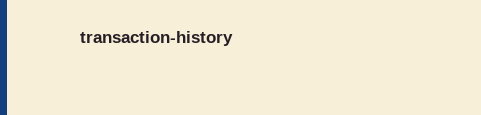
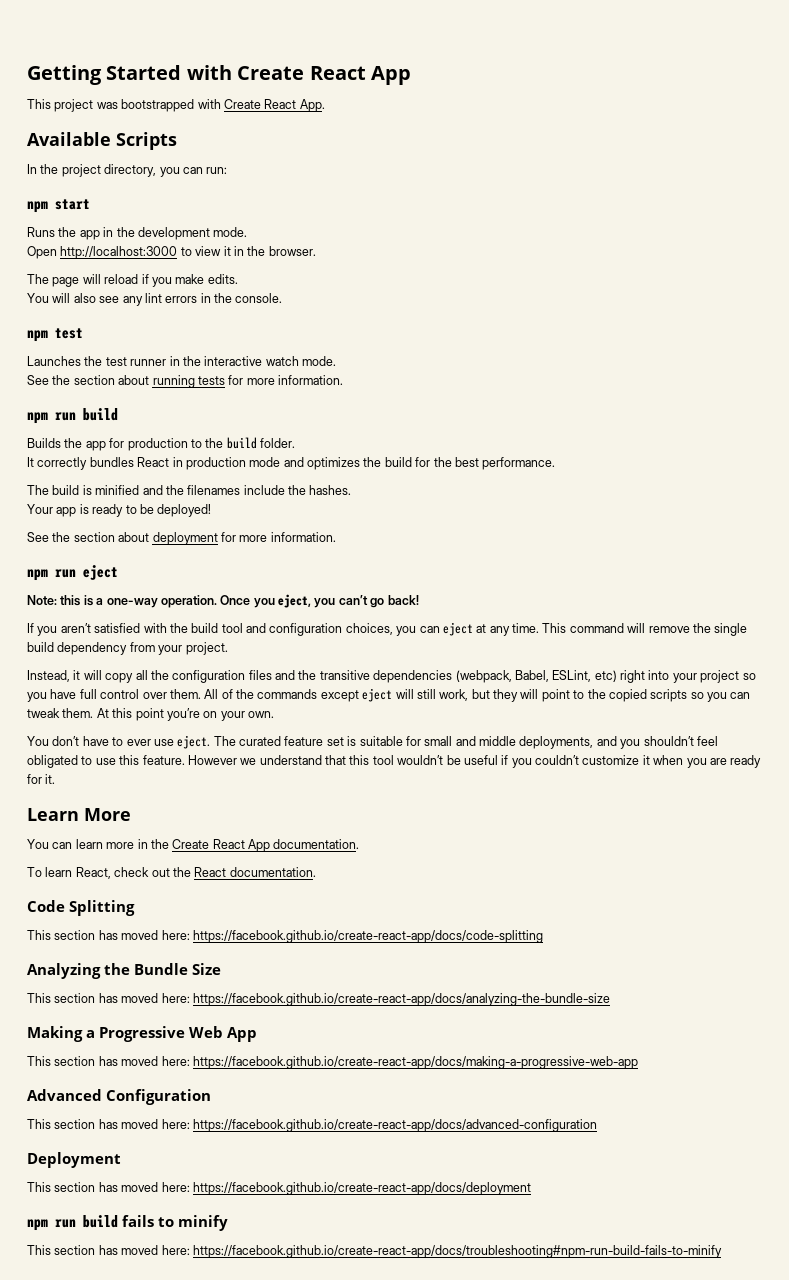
- transaction-history
+ Getting Started with Create React App
+ This project was bootstrapped with Create React App.
+ Available Scripts
+ In the project directory, you can run:
+ npm start
+ Runs the app in the development mode.
+ Open http://localhost:3000 to view it in the browser.
+ The page will reload if you make edits.
+ You will also see any lint errors in the console.
+ npm test
+ Launches the test runner in the interactive watch mode.
+ See the section about running tests for more information.
+ npm run build
+ Builds the app for production to the build folder.
+ It correctly bundles React in production mode and optimizes the build for the best performance.
+ The build is minified and the filenames include the hashes.
+ Your app is ready to be deployed!
+ See the section about deployment for more information.
+ npm run eject
+ Note: this is a one-way operation. Once you eject, you can’t go back!
+ If you aren’t satisfied with the build tool and configuration choices, you can eject at any time. This command will remove the single build dependency from your project.
+ Instead, it will copy all the configuration files and the transitive dependencies (webpack, Babel, ESLint, etc) right into your project so you have full control over them. All of the commands except eject will still work, but they will point to the copied scripts so you can tweak them. At this point you’re on your own.
+ You don’t have to ever use eject. The curated feature set is suitable for small and middle deployments, and you shouldn’t feel obligated to use this feature. However we understand that this tool wouldn’t be useful if you couldn’t customize it when you are ready for it.
+ Learn More
+ You can learn more in the Create React App documentation.
+ To learn React, check out the React documentation.
+ Code Splitting
+ This section has moved here: https://facebook.github.io/create-react-app/docs/code-splitting
+ Analyzing the Bundle Size
+ This section has moved here: https://facebook.github.io/create-react-app/docs/analyzing-the-bundle-size
+ Making a Progressive Web App
+ This section has moved here: https://facebook.github.io/create-react-app/docs/making-a-progressive-web-app
+ Advanced Configuration
+ This section has moved here: https://facebook.github.io/create-react-app/docs/advanced-configuration
+ Deployment
+ This section has moved here: https://facebook.github.io/create-react-app/docs/deployment
+ npm run build fails to minify
+ This section has moved here: https://facebook.github.io/create-react-app/docs/troubleshooting#npm-run-build-fails-to-minify

